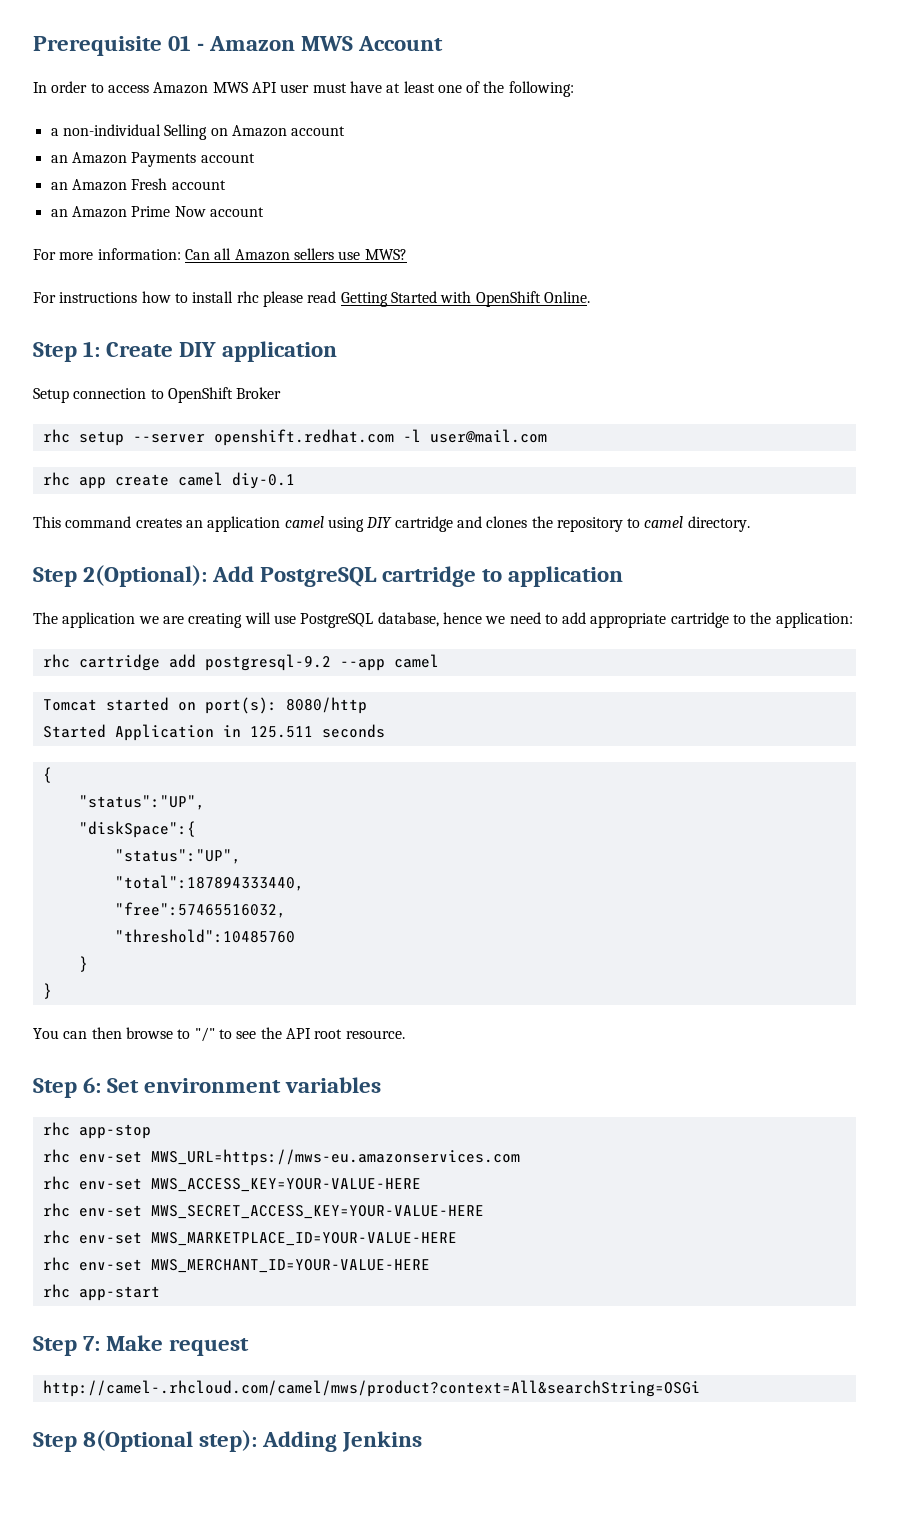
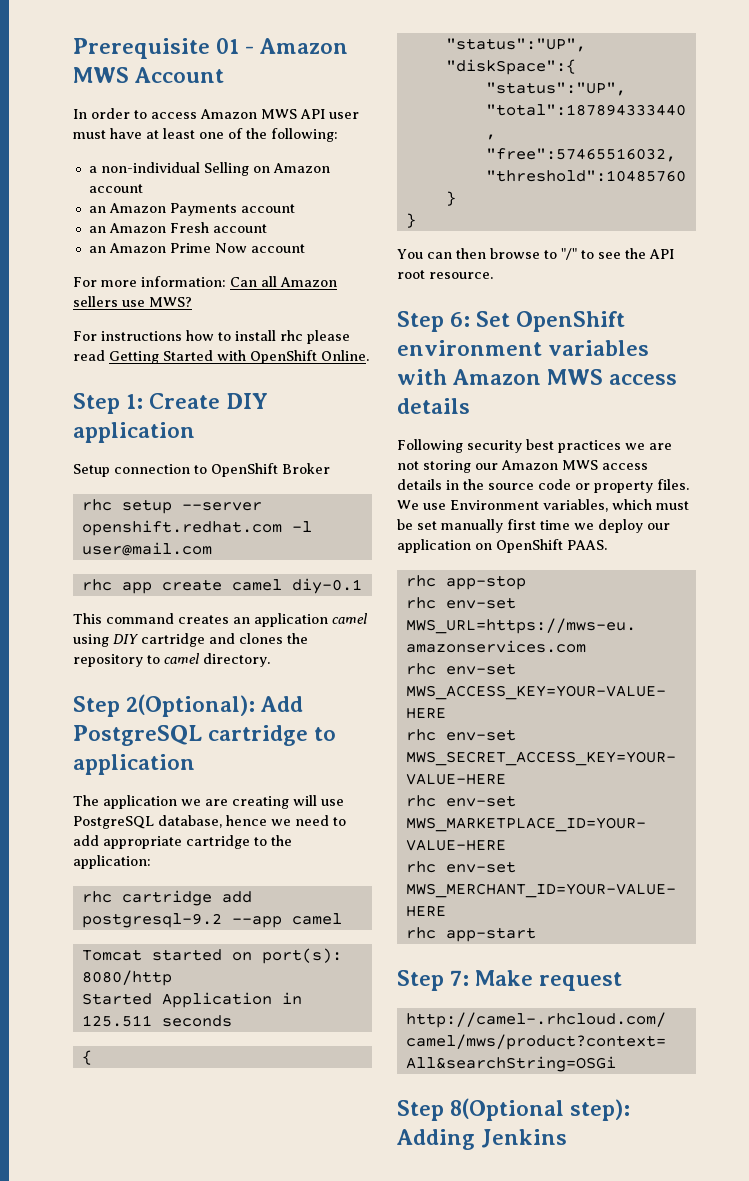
- Step 6: Set environment variables
+ Step 6: Set OpenShift environment variables with Amazon MWS access details
+ Following security best practices we are not storing our Amazon MWS access details in the source code or property files. We use Environment variables, which must be set manually first time we deploy our application on OpenShift PAAS.

